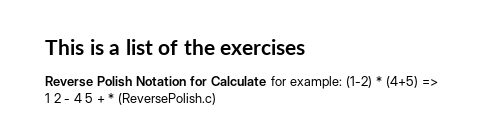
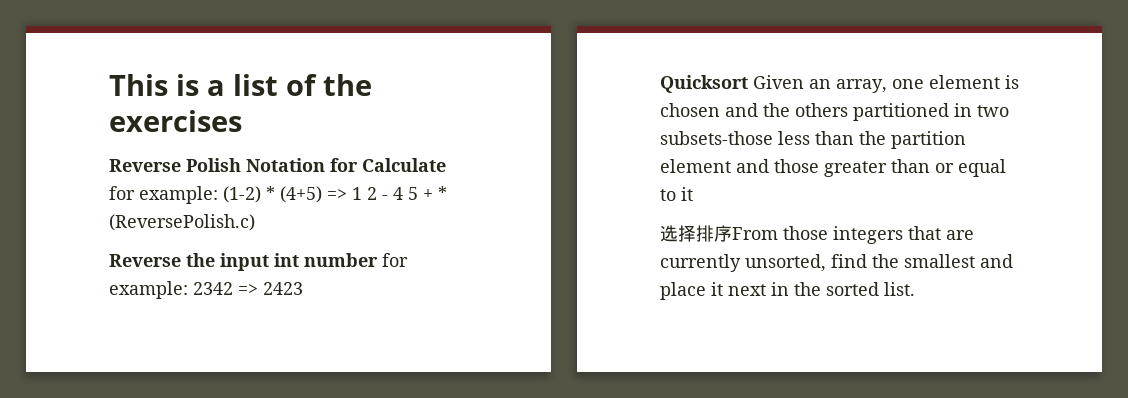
+ Reverse the input int number for example: 2342 => 2423
+ Quicksort Given an array, one element is chosen and the others partitioned in two subsets-those less than the partition element and those greater than or equal to it
+ 选择排序From those integers that are currently unsorted, find the smallest and place it next in the sorted list.

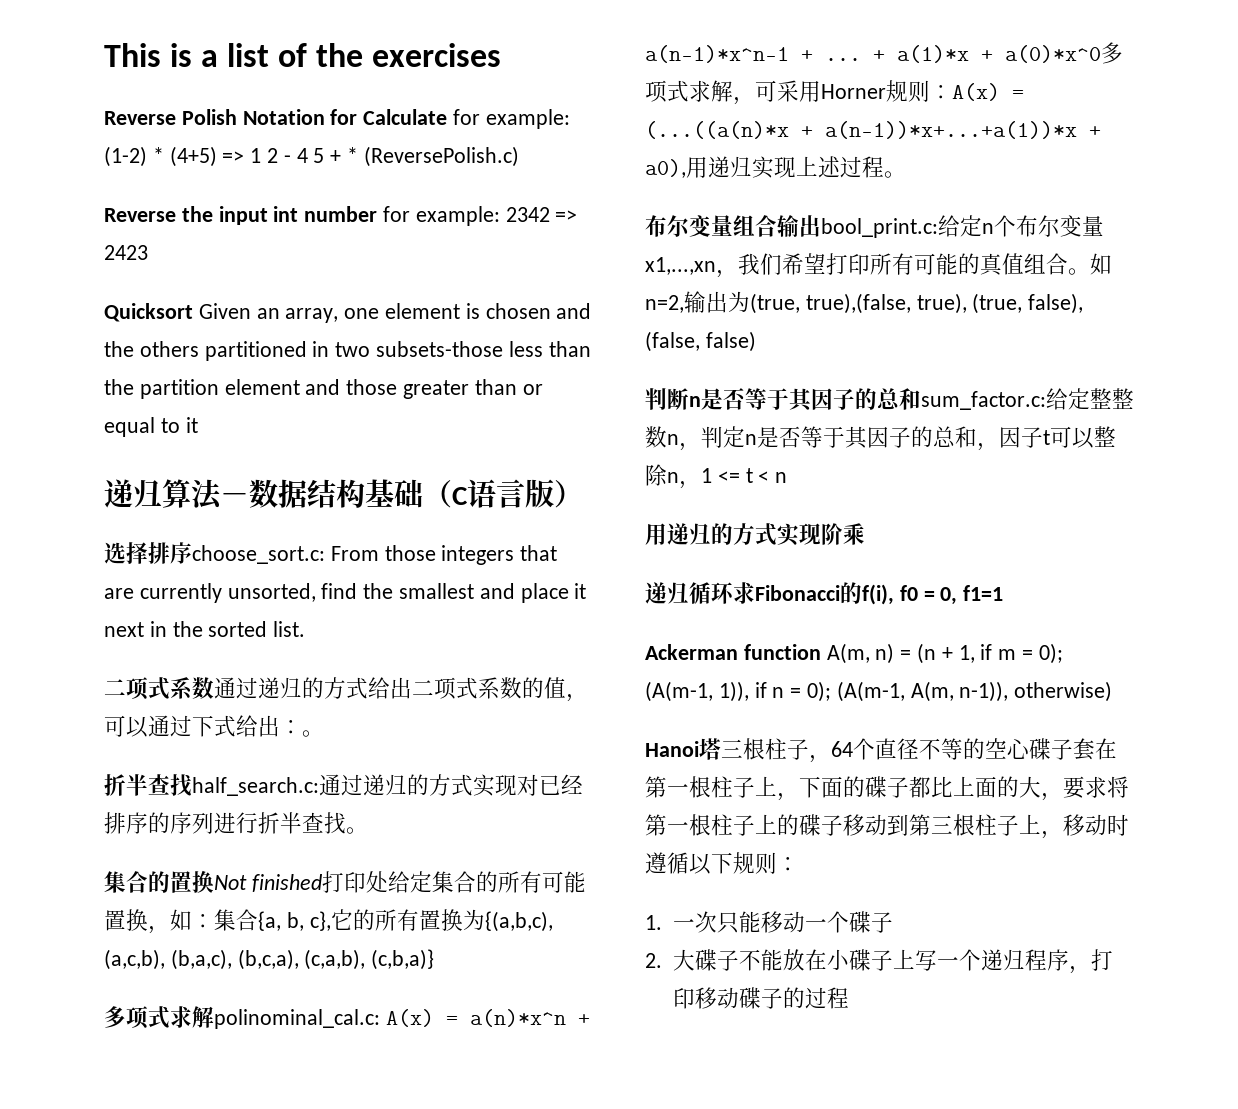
+ 递归算法－数据结构基础（C语言版）
- 选择排序From those integers that are currently unsorted, find the smallest and place it next in the sorted list.
+ 选择排序choose_sort.c: From those integers that are currently unsorted, find the smallest and place it next in the sorted list.
+ 二项式系数通过递归的方式给出二项式系数的值，可以通过下式给出：。
+ 折半查找half_search.c:通过递归的方式实现对已经排序的序列进行折半查找。
+ 集合的置换Not finished打印处给定集合的所有可能置换，如：集合{a, b, c},它的所有置换为{(a,b,c), (a,c,b), (b,a,c), (b,c,a), (c,a,b), (c,b,a)}
+ 多项式求解polinominal_cal.c: A(x) = a(n)*x^n + a(n-1)*x^n-1 + ... + a(1)*x + a(0)*x^0多项式求解，可采用Horner规则：A(x) = (...((a(n)*x + a(n-1))*x+...+a(1))*x + a0),用递归实现上述过程。
+ 布尔变量组合输出bool_print.c:给定n个布尔变量x1,...,xn，我们希望打印所有可能的真值组合。如n=2,输出为(true, true),(false, true), (true, false), (false, false)
+ 判断n是否等于其因子的总和sum_factor.c:给定整整数n，判定n是否等于其因子的总和，因子t可以整除n，1 <= t < n
+ 用递归的方式实现阶乘
+ 递归循环求Fibonacci的f(i), f0 = 0, f1=1
+ Ackerman function A(m, n) = (n + 1, if m = 0); (A(m-1, 1)), if n = 0); (A(m-1, A(m, n-1)), otherwise)
+ Hanoi塔三根柱子，64个直径不等的空心碟子套在第一根柱子上，下面的碟子都比上面的大，要求将第一根柱子上的碟子移动到第三根柱子上，移动时遵循以下规则：
+ 1.一次只能移动一个碟子
+ 2.大碟子不能放在小碟子上写一个递归程序，打印移动碟子的过程

